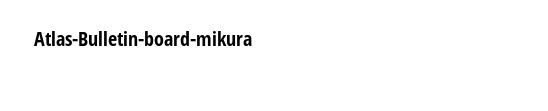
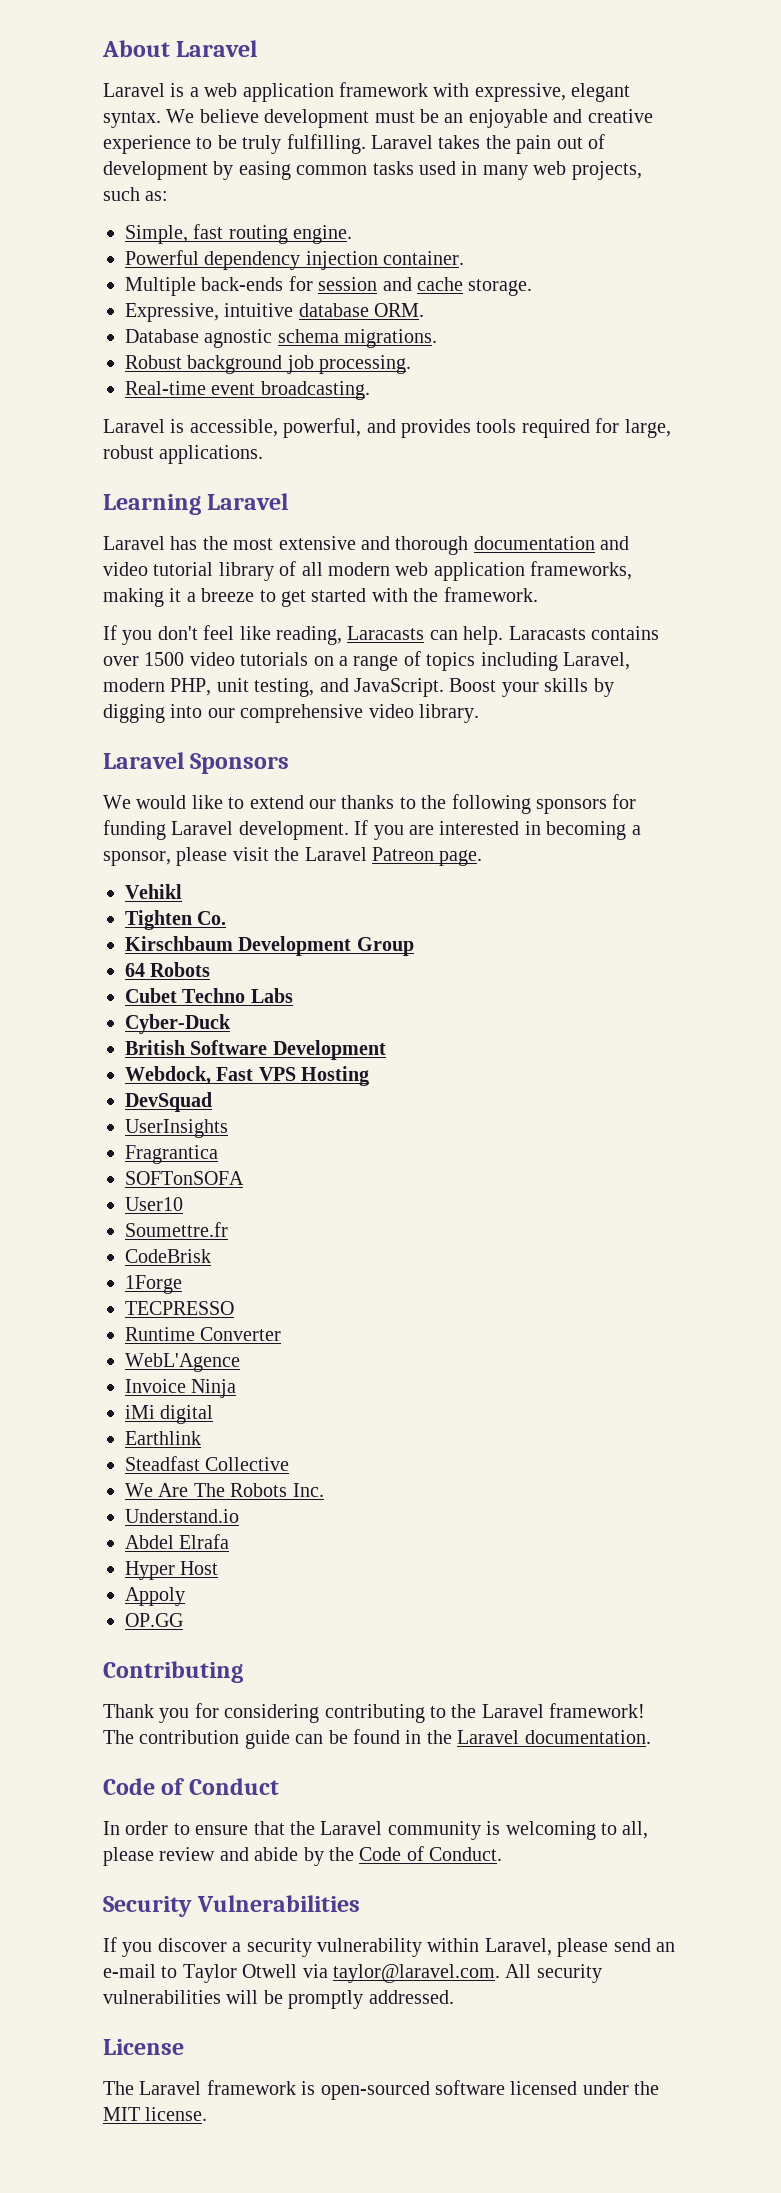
- Atlas-Bulletin-board-mikura
+ About Laravel
+ Laravel is a web application framework with expressive, elegant syntax. We believe development must be an enjoyable and creative experience to be truly fulfilling. Laravel takes the pain out of development by easing common tasks used in many web projects, such as:
+ Simple, fast routing engine.
+ Powerful dependency injection container.
+ Multiple back-ends for session and cache storage.
+ Expressive, intuitive database ORM.
+ Database agnostic schema migrations.
+ Robust background job processing.
+ Real-time event broadcasting.
+ Laravel is accessible, powerful, and provides tools required for large, robust applications.
+ Learning Laravel
+ Laravel has the most extensive and thorough documentation and video tutorial library of all modern web application frameworks, making it a breeze to get started with the framework.
+ If you don't feel like reading, Laracasts can help. Laracasts contains over 1500 video tutorials on a range of topics including Laravel, modern PHP, unit testing, and JavaScript. Boost your skills by digging into our comprehensive video library.
+ Laravel Sponsors
+ We would like to extend our thanks to the following sponsors for funding Laravel development. If you are interested in becoming a sponsor, please visit the Laravel Patreon page.
+ Vehikl
+ Tighten Co.
+ Kirschbaum Development Group
+ 64 Robots
+ Cubet Techno Labs
+ Cyber-Duck
+ British Software Development
+ Webdock, Fast VPS Hosting
+ DevSquad
+ UserInsights
+ Fragrantica
+ SOFTonSOFA
+ User10
+ Soumettre.fr
+ CodeBrisk
+ 1Forge
+ TECPRESSO
+ Runtime Converter
+ WebL'Agence
+ Invoice Ninja
+ iMi digital
+ Earthlink
+ Steadfast Collective
+ We Are The Robots Inc.
+ Understand.io
+ Abdel Elrafa
+ Hyper Host
+ Appoly
+ OP.GG
+ Contributing
+ Thank you for considering contributing to the Laravel framework! The contribution guide can be found in the Laravel documentation.
+ Code of Conduct
+ In order to ensure that the Laravel community is welcoming to all, please review and abide by the Code of Conduct.
+ Security Vulnerabilities
+ If you discover a security vulnerability within Laravel, please send an e-mail to Taylor Otwell via taylor@laravel.com. All security vulnerabilities will be promptly addressed.
+ License
+ The Laravel framework is open-sourced software licensed under the MIT license.

